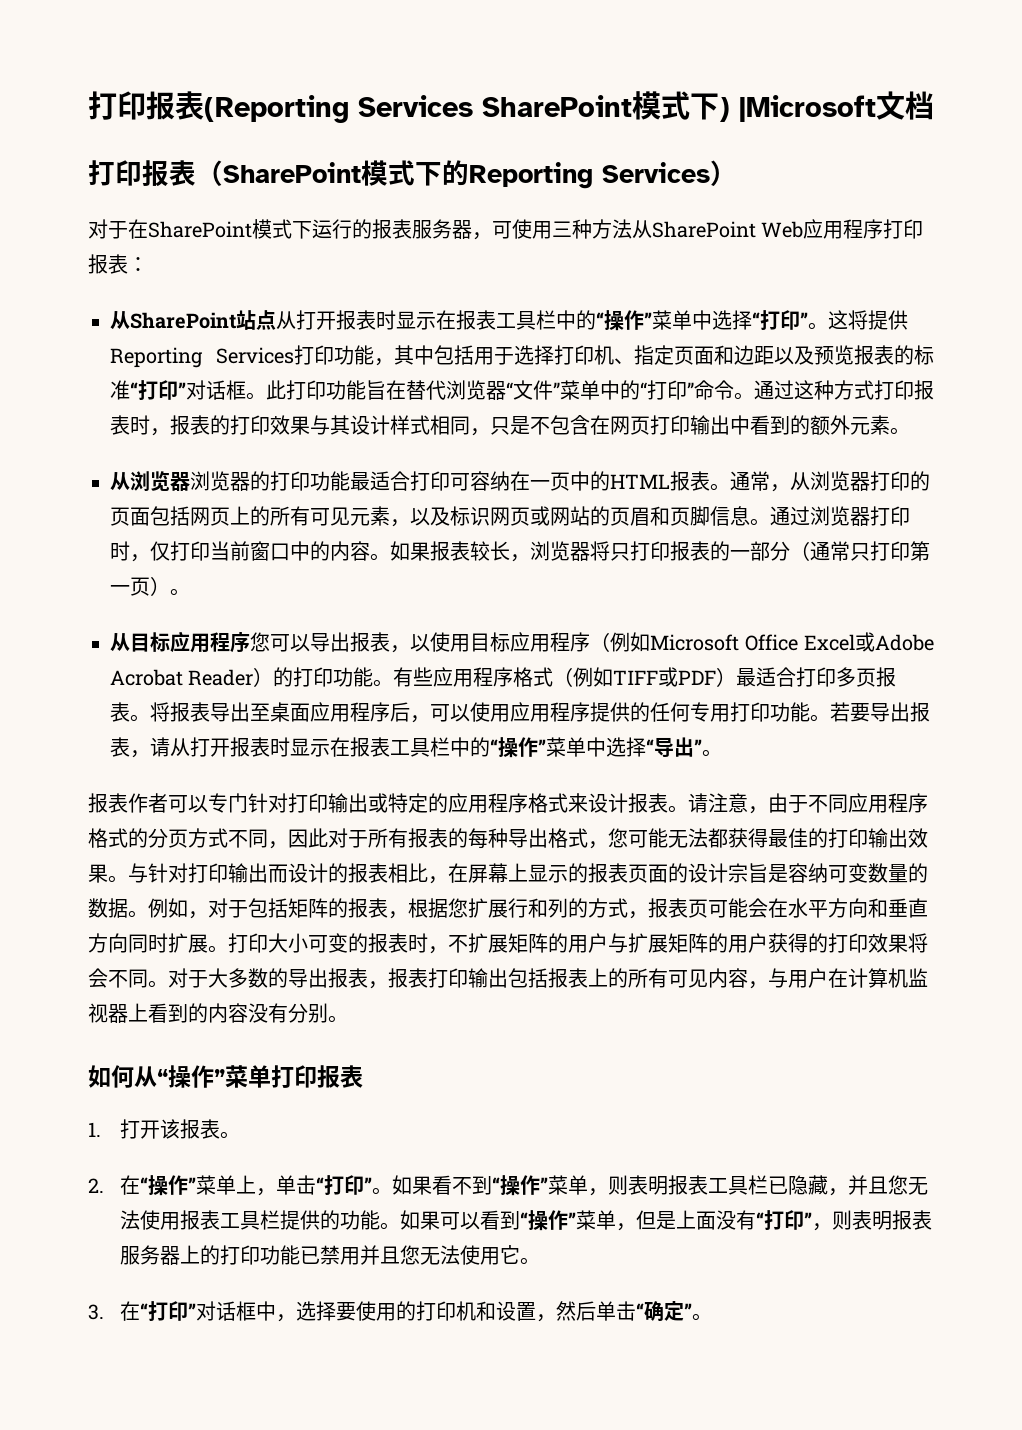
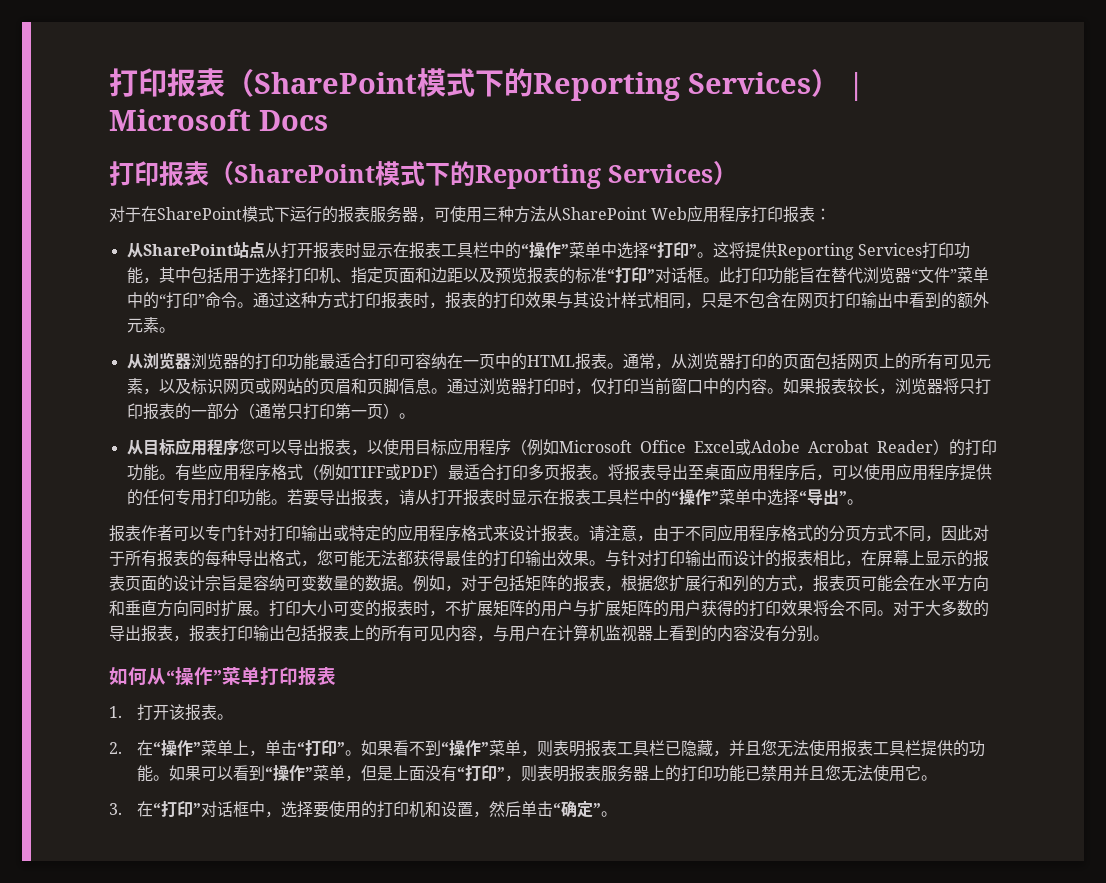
- 打印报表(Reporting Services SharePoint模式下) |Microsoft文档
+ 打印报表（SharePoint模式下的Reporting Services） | Microsoft Docs

